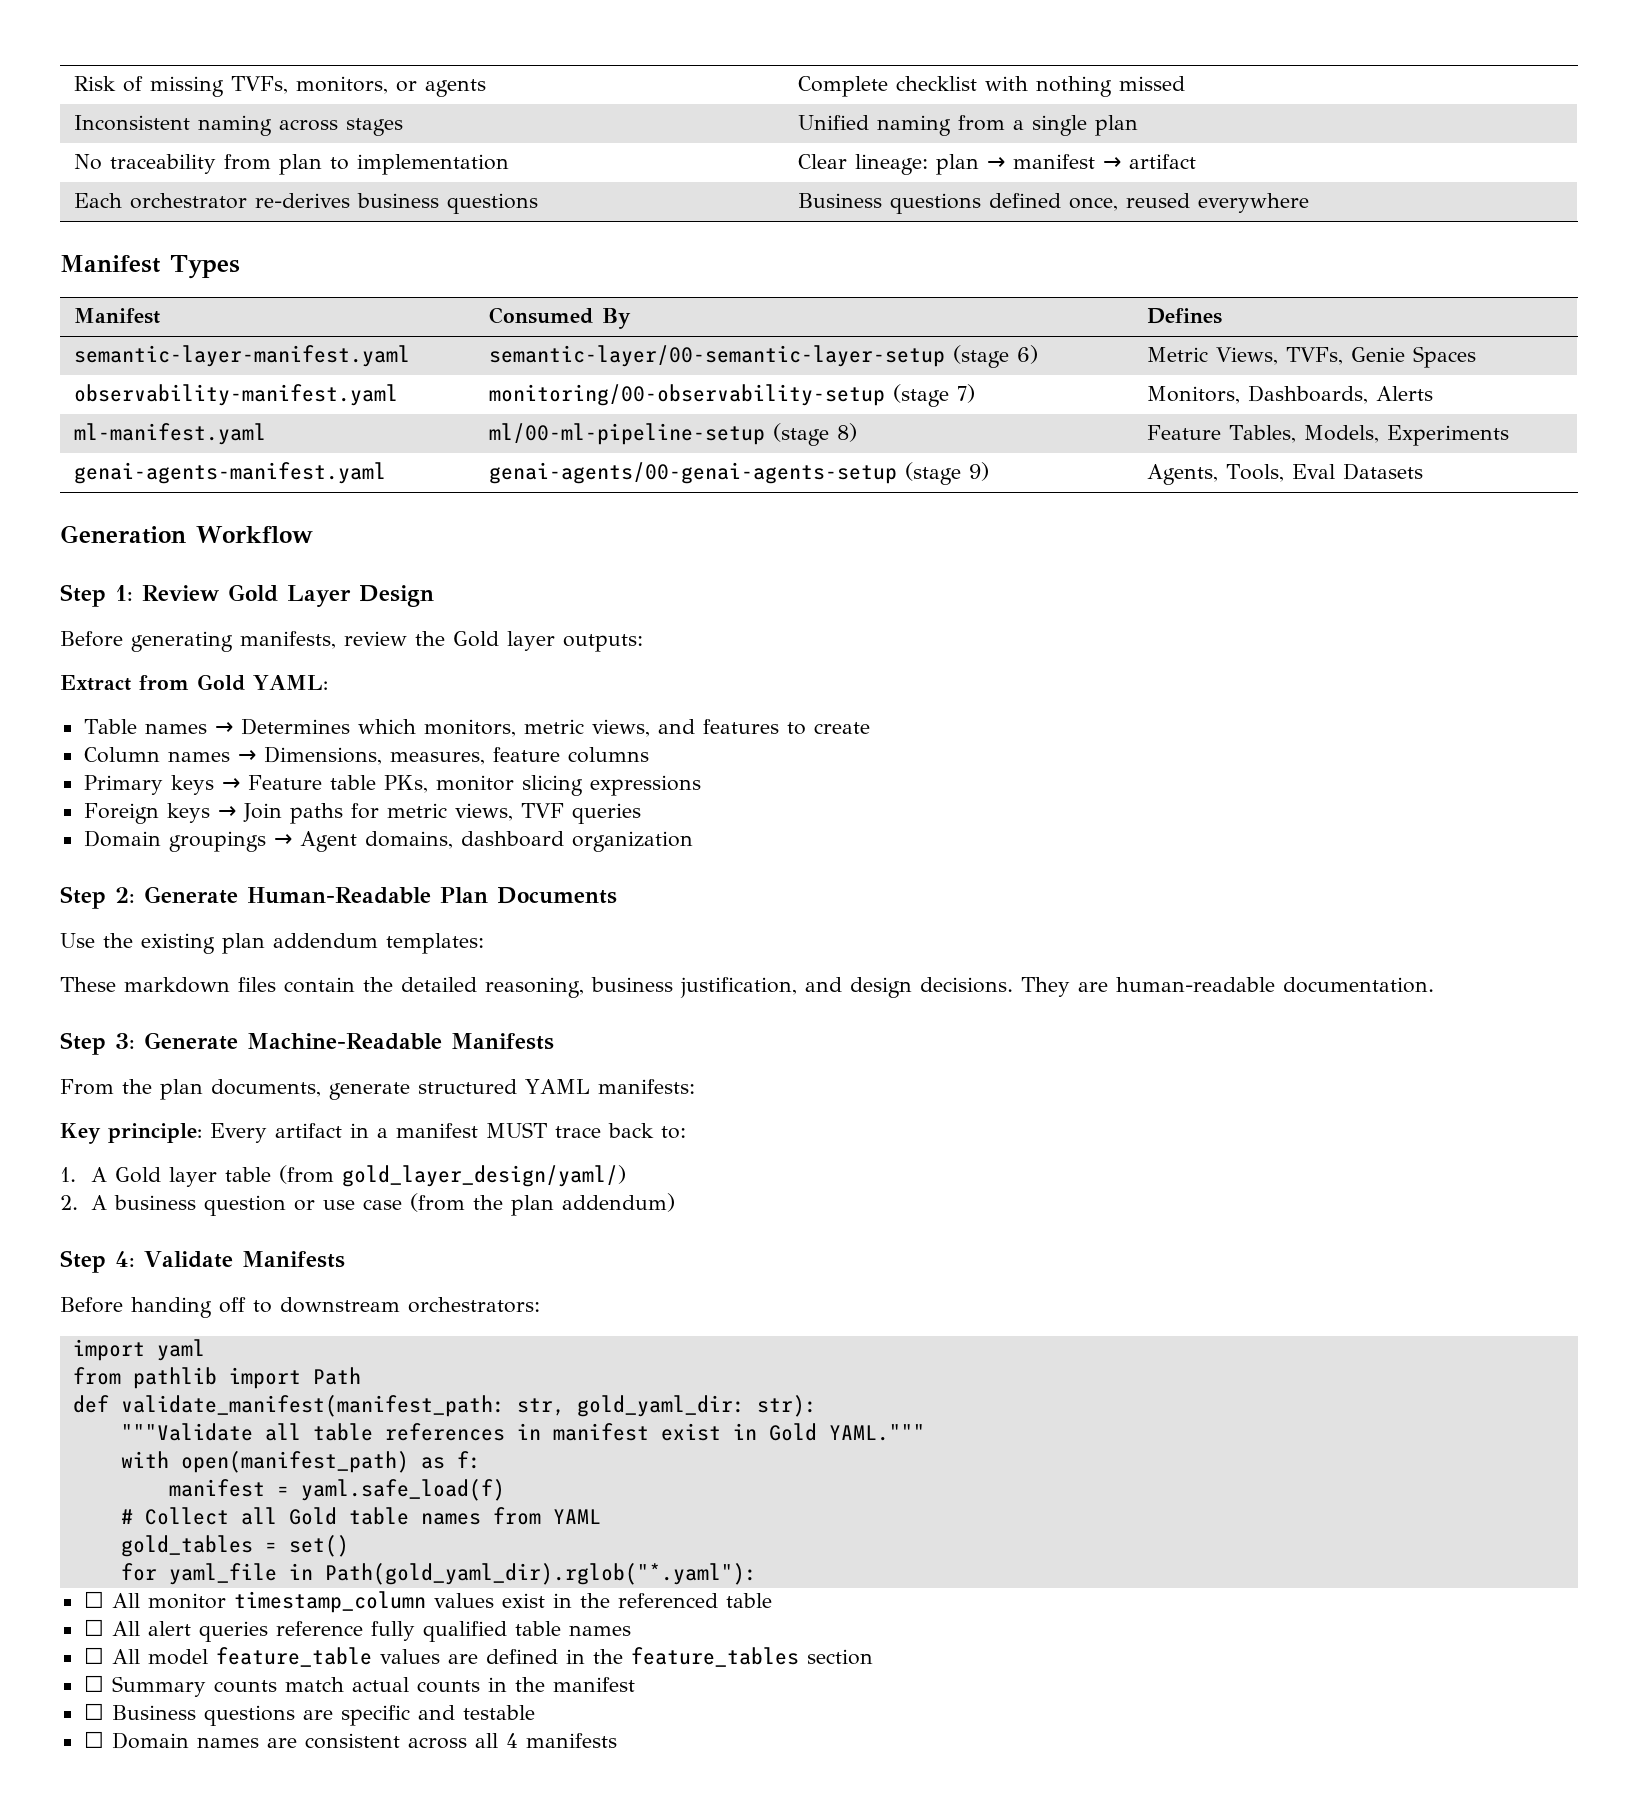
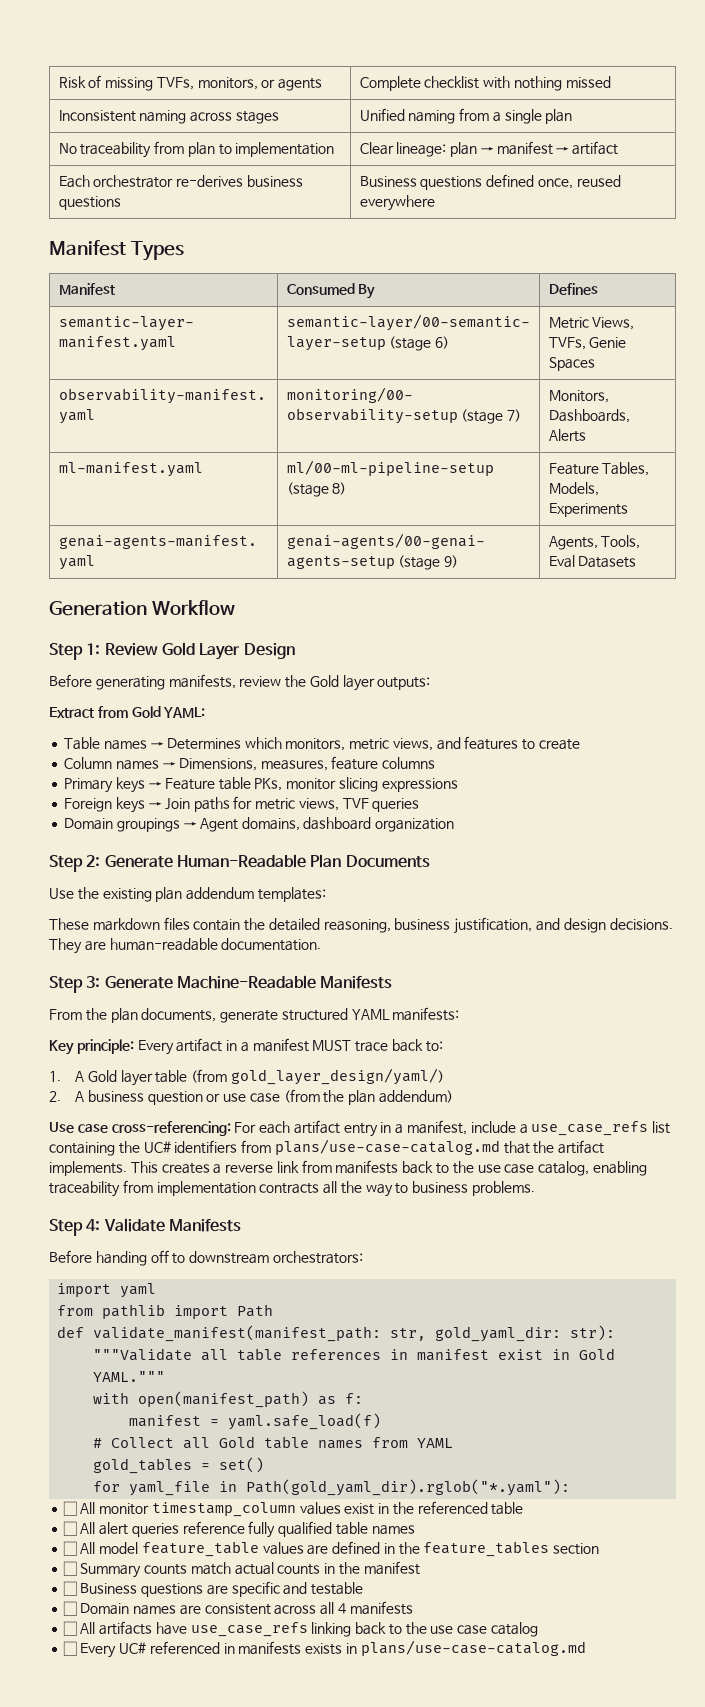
+ Use case cross-referencing: For each artifact entry in a manifest, include a use_case_refs list containing the UC# identifiers from plans/use-case-catalog.md that the artifact implements. This creates a reverse link from manifests back to the use case catalog, enabling traceability from implementation contracts all the way to business problems.
+ ☐ All artifacts have use_case_refs linking back to the use case catalog
+ ☐ Every UC# referenced in manifests exists in plans/use-case-catalog.md

